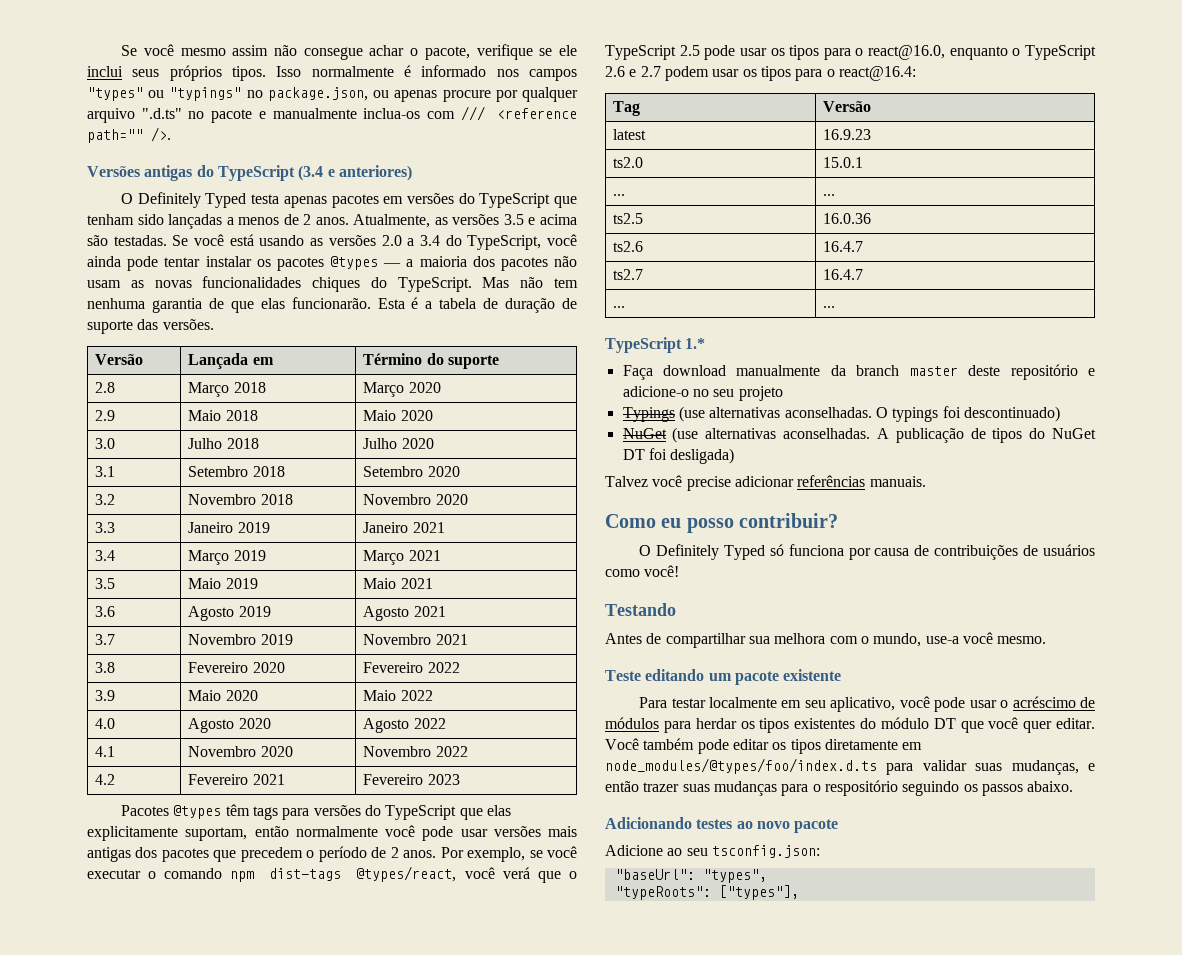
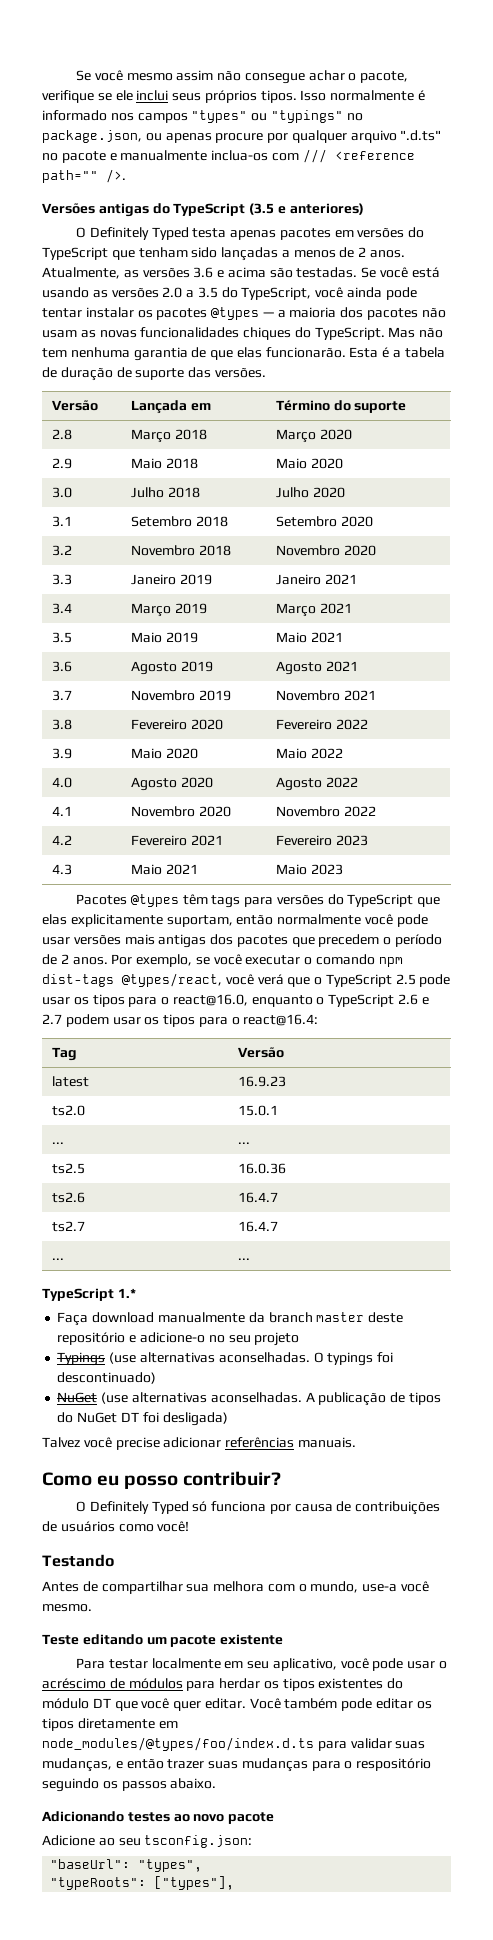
- Versões antigas do TypeScript (3.4 e anteriores)
+ Versões antigas do TypeScript (3.5 e anteriores)
- Atualmente, as versões 3.5 e acima são testadas.
+ Atualmente, as versões 3.6 e acima são testadas.
- Se você está usando as versões 2.0 a 3.4 do TypeScript, você ainda pode tentar instalar os pacotes @types — a maioria dos pacotes não usam as novas funcionalidades chiques do TypeScript.
+ Se você está usando as versões 2.0 a 3.5 do TypeScript, você ainda pode tentar instalar os pacotes @types — a maioria dos pacotes não usam as novas funcionalidades chiques do TypeScript.
+ 4.3 | Maio 2021 | Maio 2023

